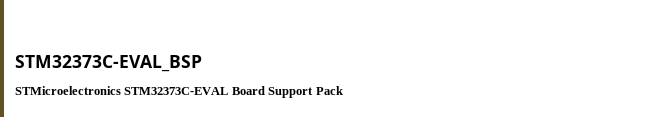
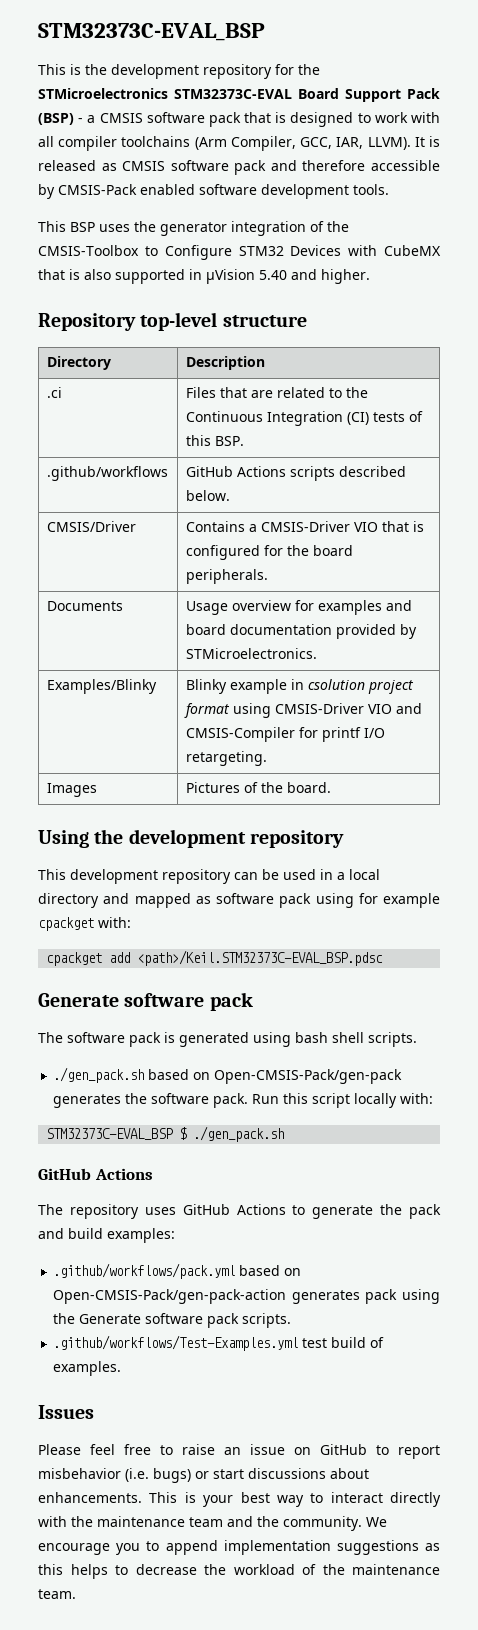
- STMicroelectronics STM32373C-EVAL Board Support Pack
+ This is the development repository for the STMicroelectronics STM32373C-EVAL Board Support Pack (BSP) - a CMSIS software pack that is designed to work with all compiler toolchains (Arm Compiler, GCC, IAR, LLVM). It is released as CMSIS software pack and therefore accessible by CMSIS-Pack enabled software development tools.
+ This BSP uses the generator integration of the CMSIS-Toolbox to Configure STM32 Devices with CubeMX that is also supported in µVision 5.40 and higher.
+ Repository top-level structure
+ Directory | Description
+ .ci | Files that are related to the Continuous Integration (CI) tests of this BSP.
+ .github/workflows | GitHub Actions scripts described below.
+ CMSIS/Driver | Contains a CMSIS-Driver VIO that is configured for the board peripherals.
+ Documents | Usage overview for examples and board documentation provided by STMicroelectronics.
+ Examples/Blinky | Blinky example in csolution project format using CMSIS-Driver VIO and CMSIS-Compiler for printf I/O retargeting.
+ Images | Pictures of the board.
+ Using the development repository
+ This development repository can be used in a local directory and mapped as software pack using for example cpackget with:
+ cpackget add <path>/Keil.STM32373C-EVAL_BSP.pdsc
+ Generate software pack
+ The software pack is generated using bash shell scripts.
+ ./gen_pack.sh based on Open-CMSIS-Pack/gen-pack generates the software pack. Run this script locally with:
+ STM32373C-EVAL_BSP $ ./gen_pack.sh
+ GitHub Actions
+ The repository uses GitHub Actions to generate the pack and build examples:
+ .github/workflows/pack.yml based on Open-CMSIS-Pack/gen-pack-action generates pack using the Generate software pack scripts.
+ .github/workflows/Test-Examples.yml test build of examples.
+ Issues
+ Please feel free to raise an issue on GitHub to report misbehavior (i.e. bugs) or start discussions about enhancements. This is your best way to interact directly with the maintenance team and the community. We encourage you to append implementation suggestions as this helps to decrease the workload of the maintenance team.

